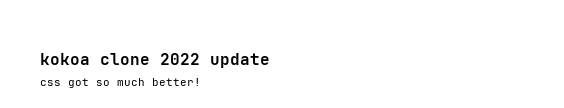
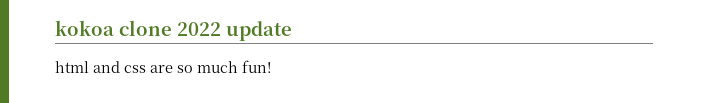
- css got so much better!
+ html and css are so much fun!

